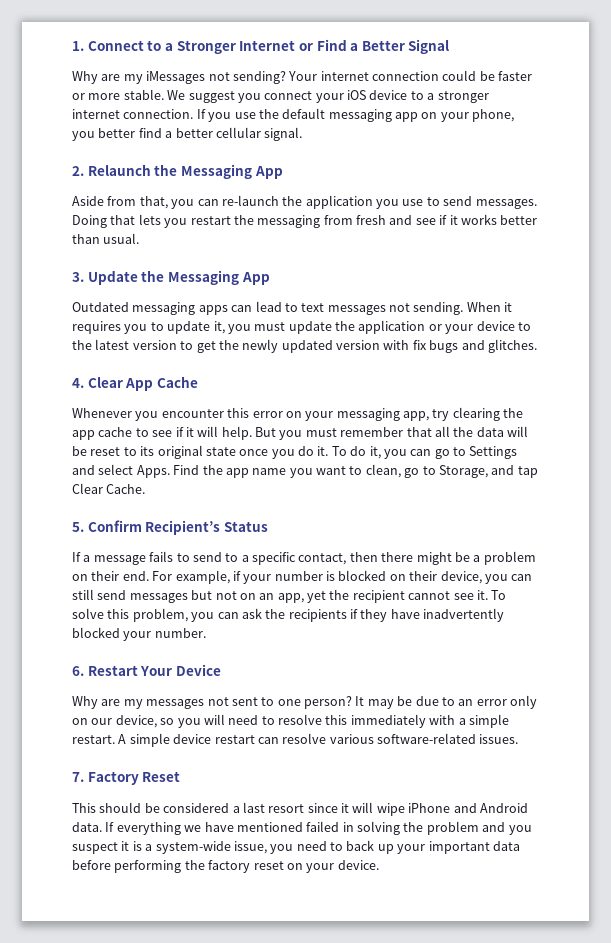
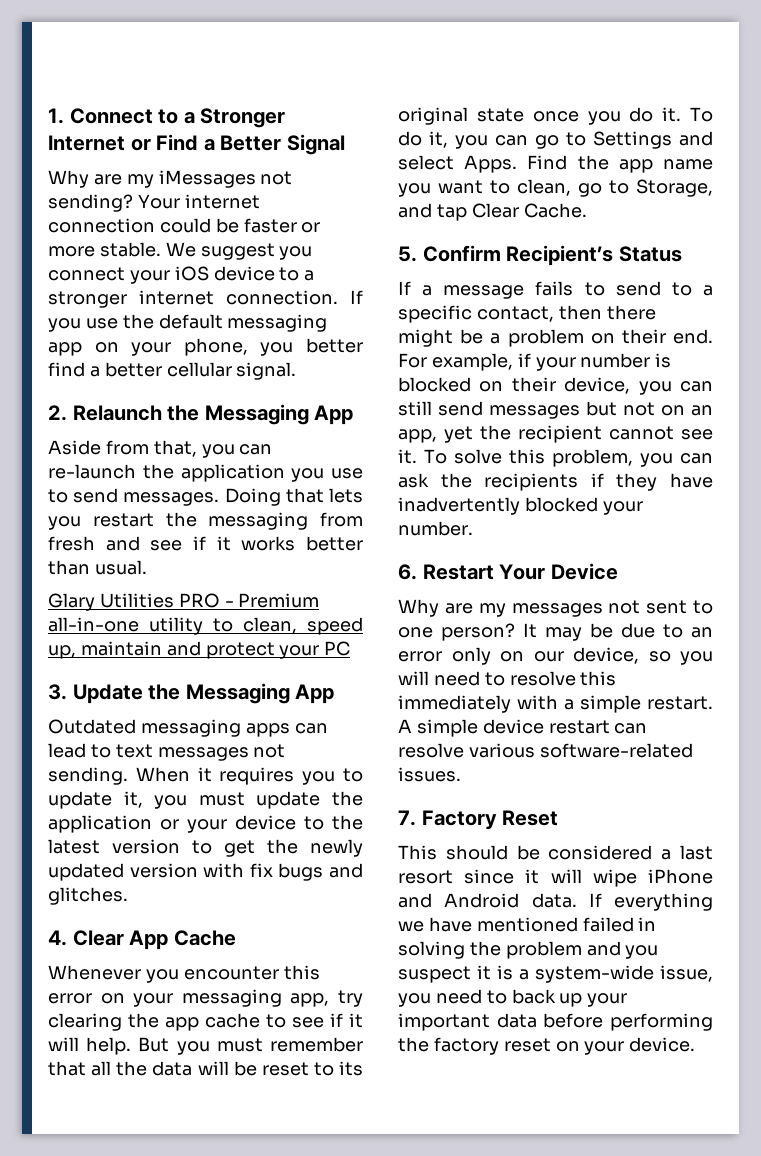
+ Glary Utilities PRO - Premium all-in-one utility to clean, speed up, maintain and protect your PC

